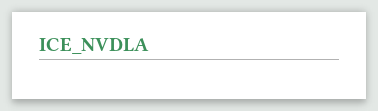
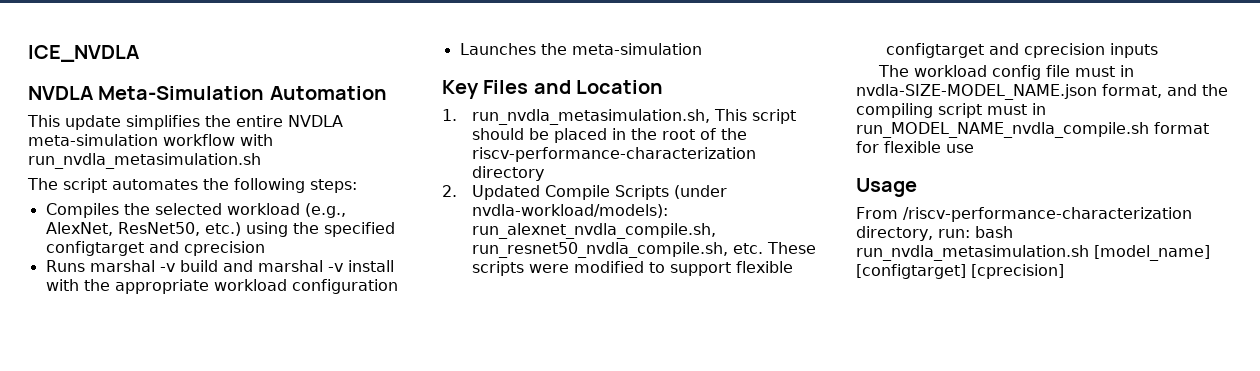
+ NVDLA Meta-Simulation Automation
+ This update simplifies the entire NVDLA meta-simulation workflow with run_nvdla_metasimulation.sh
+ The script automates the following steps:
+ Compiles the selected workload (e.g., AlexNet, ResNet50, etc.) using the specified configtarget and cprecision
+ Runs marshal -v build and marshal -v install with the appropriate workload configuration
+ Launches the meta-simulation
+ Key Files and Location
+ 1. run_nvdla_metasimulation.sh, This script should be placed in the root of the riscv-performance-characterization directory
+ 2. Updated Compile Scripts (under nvdla-workload/models): run_alexnet_nvdla_compile.sh, run_resnet50_nvdla_compile.sh, etc. These scripts were modified to support flexible configtarget and cprecision inputs
+ The workload config file must in nvdla-SIZE-MODEL_NAME.json format, and the compiling script must in run_MODEL_NAME_nvdla_compile.sh format for flexible use
+ Usage
+ From /riscv-performance-characterization directory, run: bash run_nvdla_metasimulation.sh [model_name] [configtarget] [cprecision]

